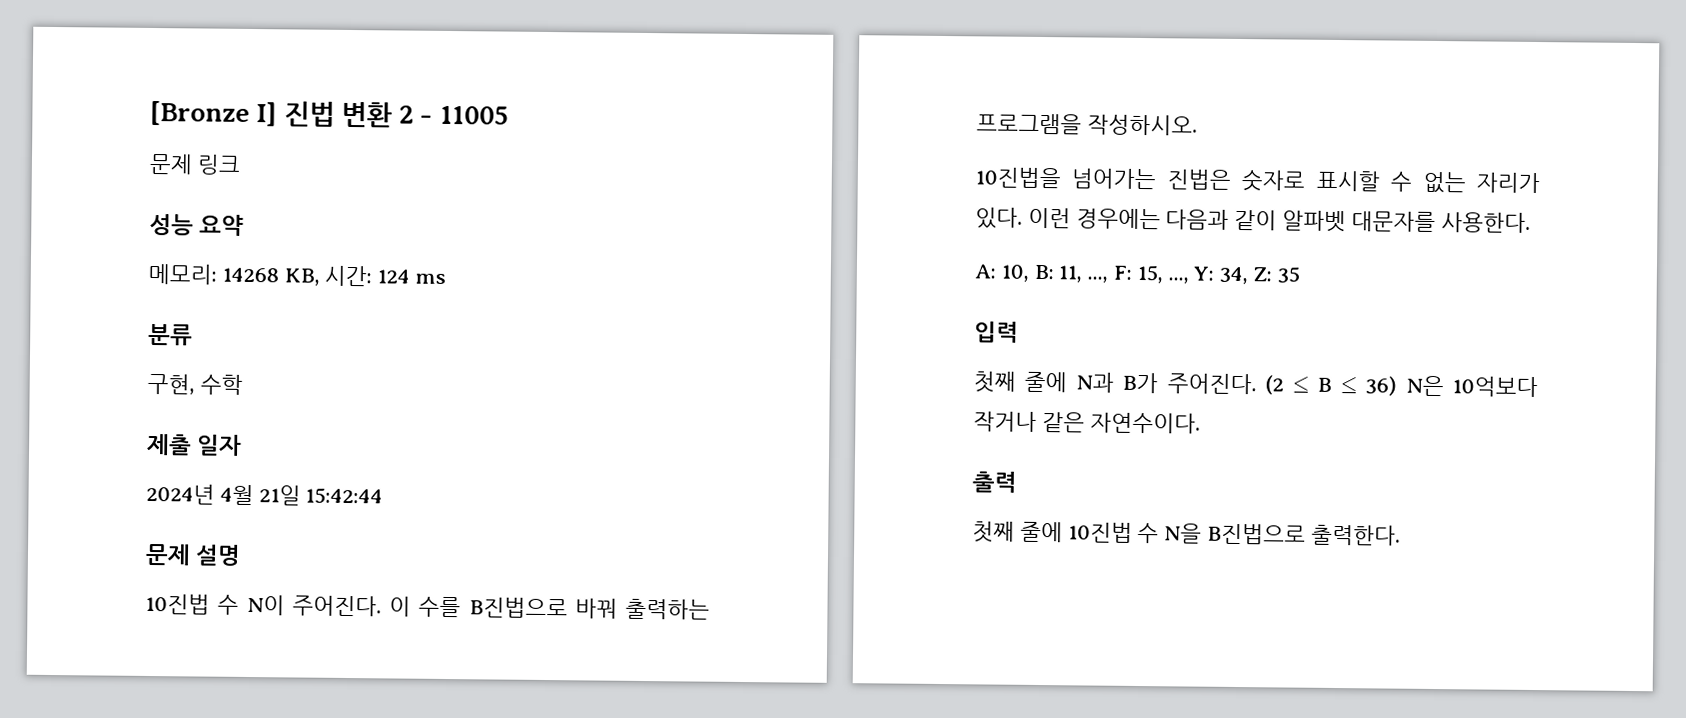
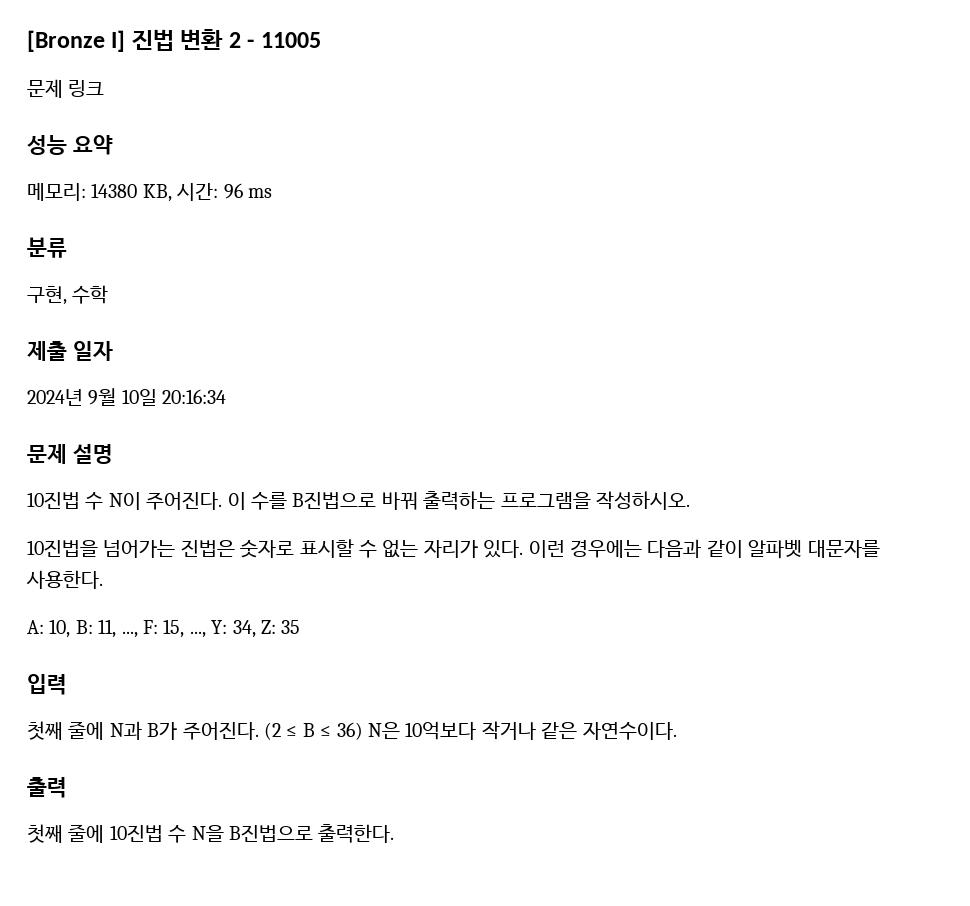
- 메모리: 14268 KB, 시간: 124 ms
+ 메모리: 14380 KB, 시간: 96 ms
- 2024년 4월 21일 15:42:44
+ 2024년 9월 10일 20:16:34

